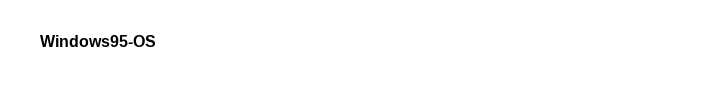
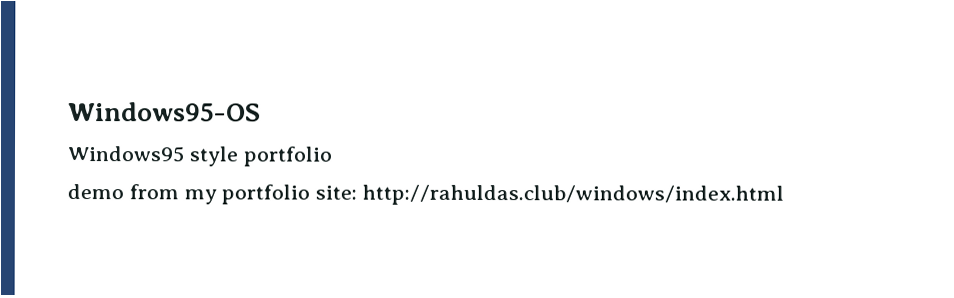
+ Windows95 style portfolio
+ demo from my portfolio site: http://rahuldas.club/windows/index.html

